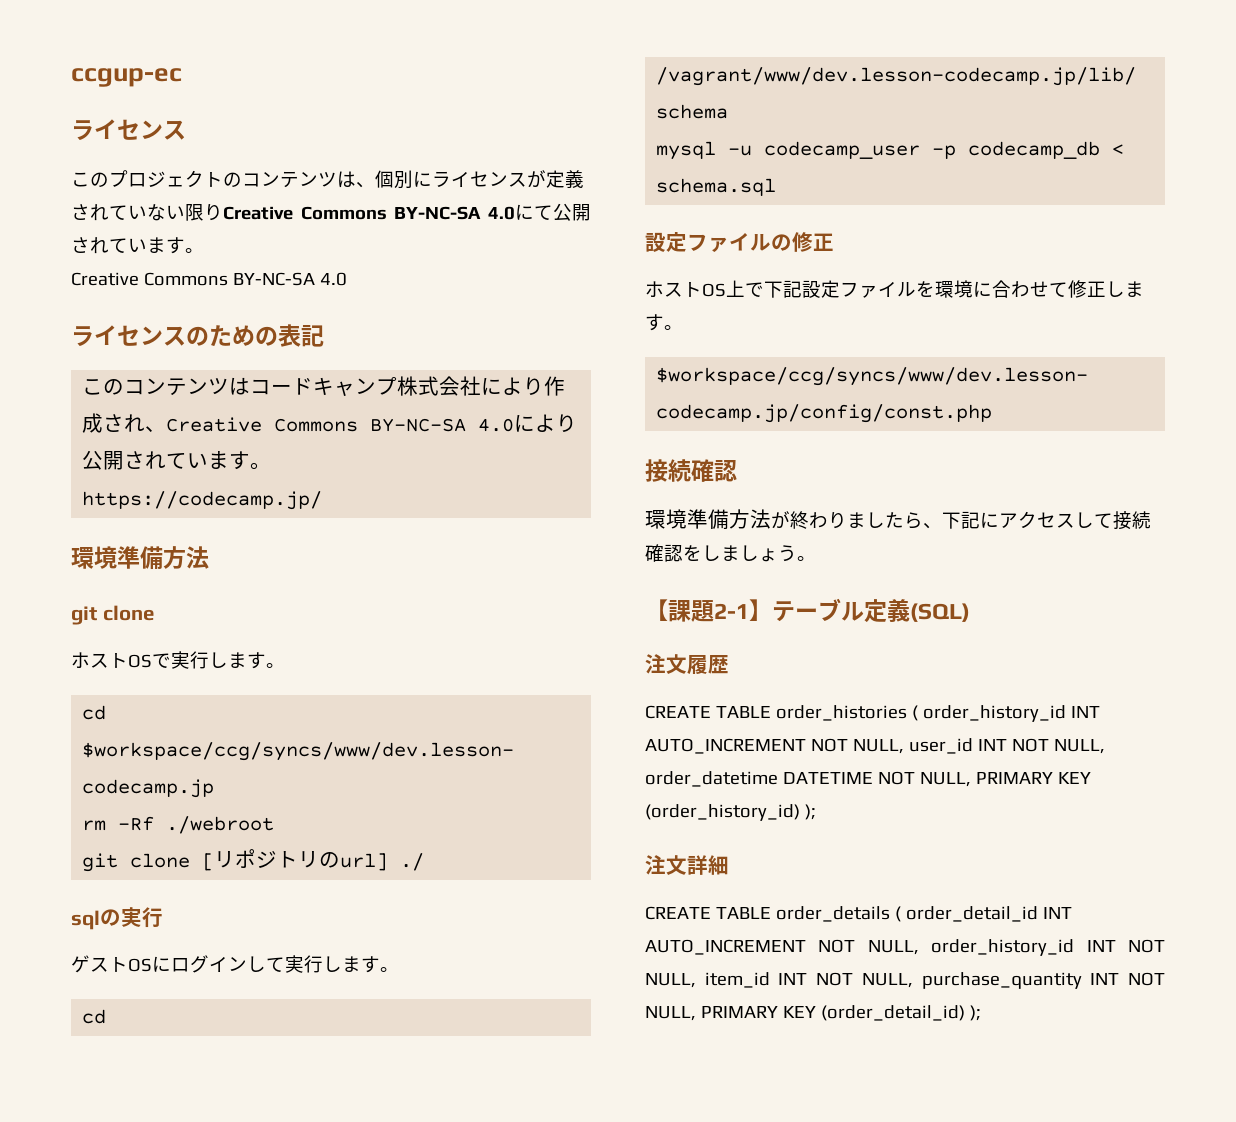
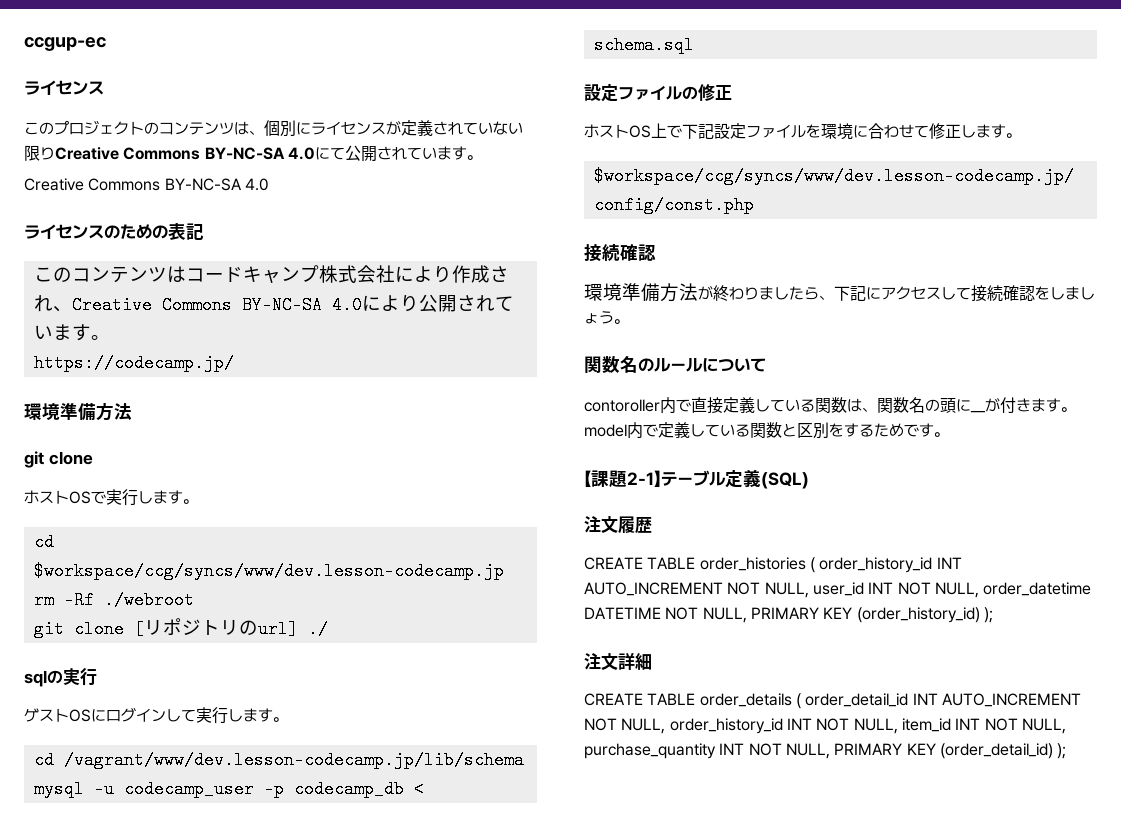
+ 関数名のルールについて
+ contoroller内で直接定義している関数は、関数名の頭に__が付きます。model内で定義している関数と区別をするためです。

